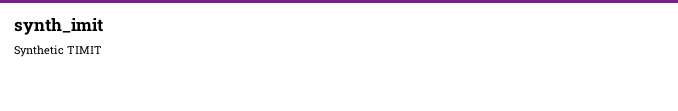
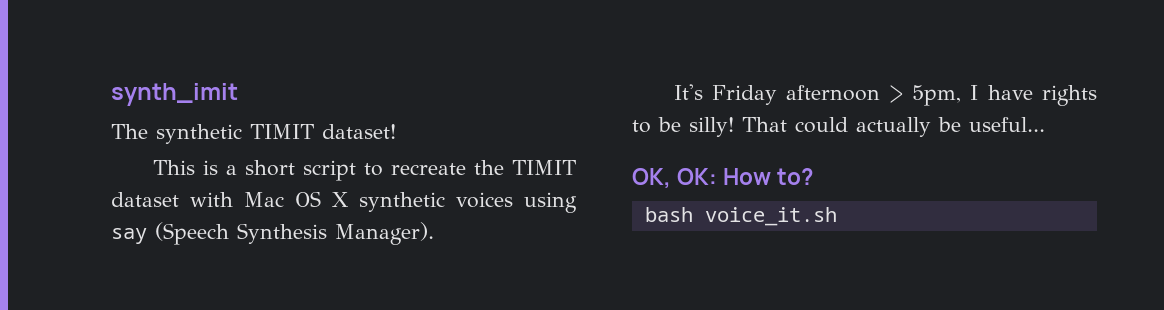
- Synthetic TIMIT
+ The synthetic TIMIT dataset!
+ This is a short script to recreate the TIMIT dataset with Mac OS X synthetic voices using say (Speech Synthesis Manager).
+ It's Friday afternoon > 5pm, I have rights to be silly! That could actually be useful...
+ OK, OK: How to?
+ bash voice_it.sh

